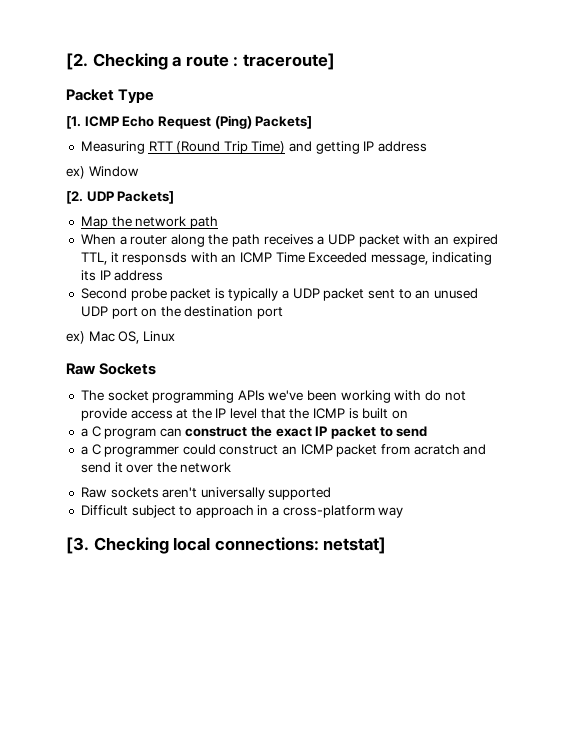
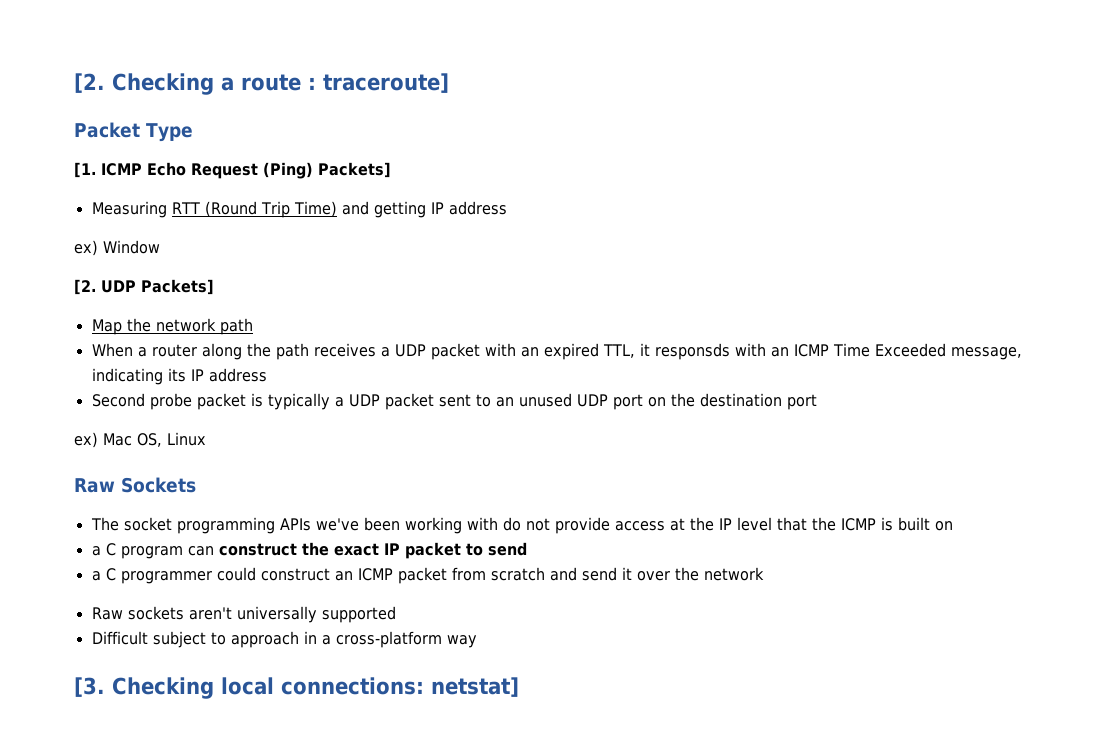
- a C programmer could construct an ICMP packet from acratch and send it over the network
+ a C programmer could construct an ICMP packet from scratch and send it over the network

